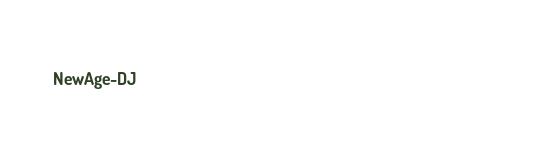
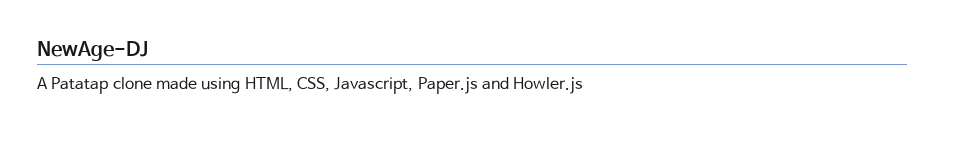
+ A Patatap clone made using HTML, CSS, Javascript, Paper.js and Howler.js

